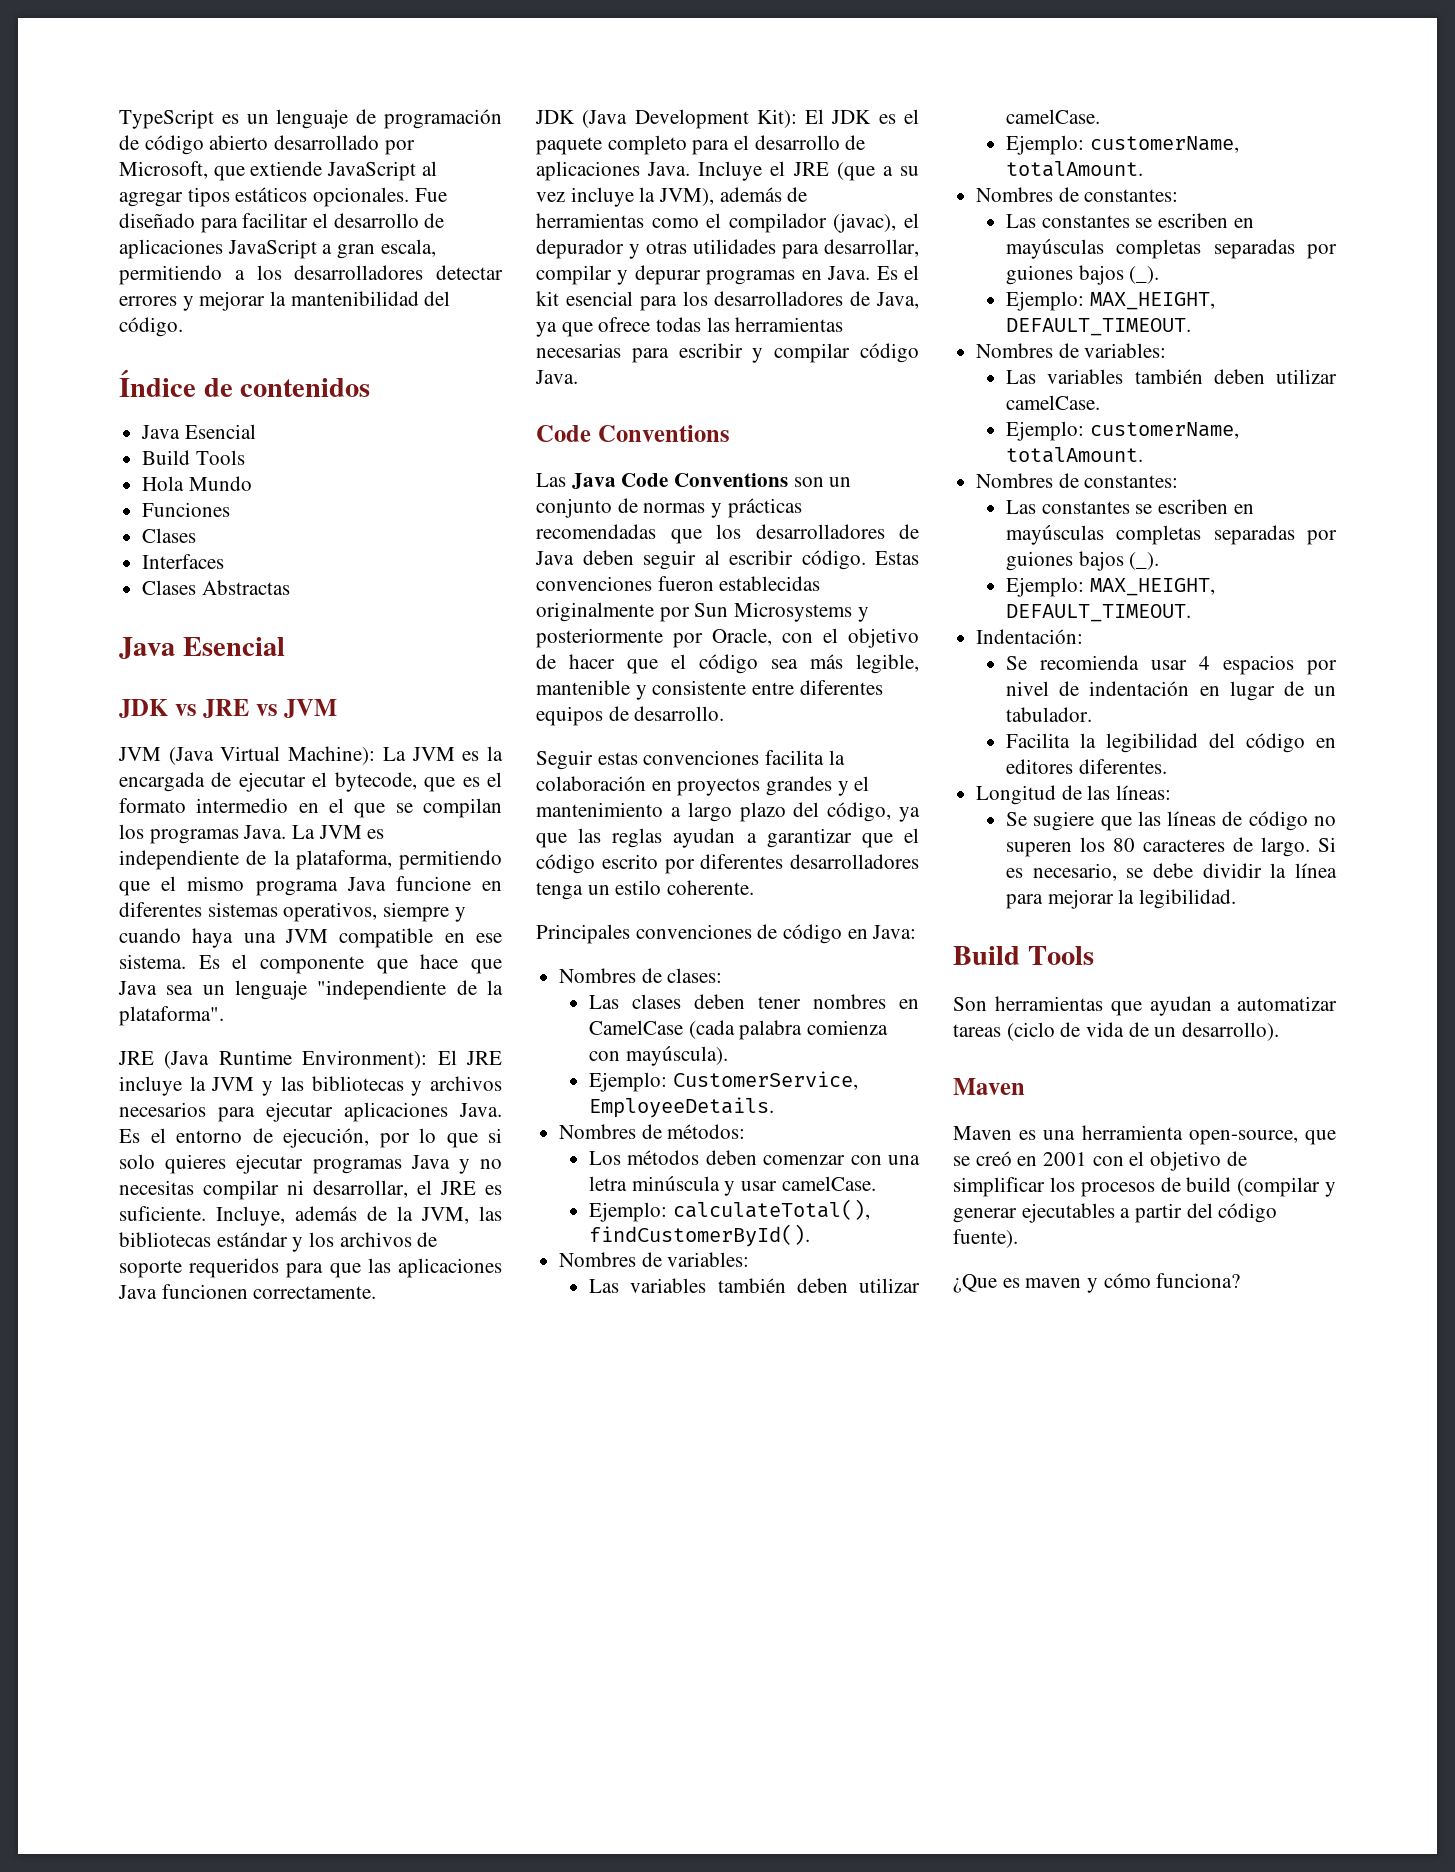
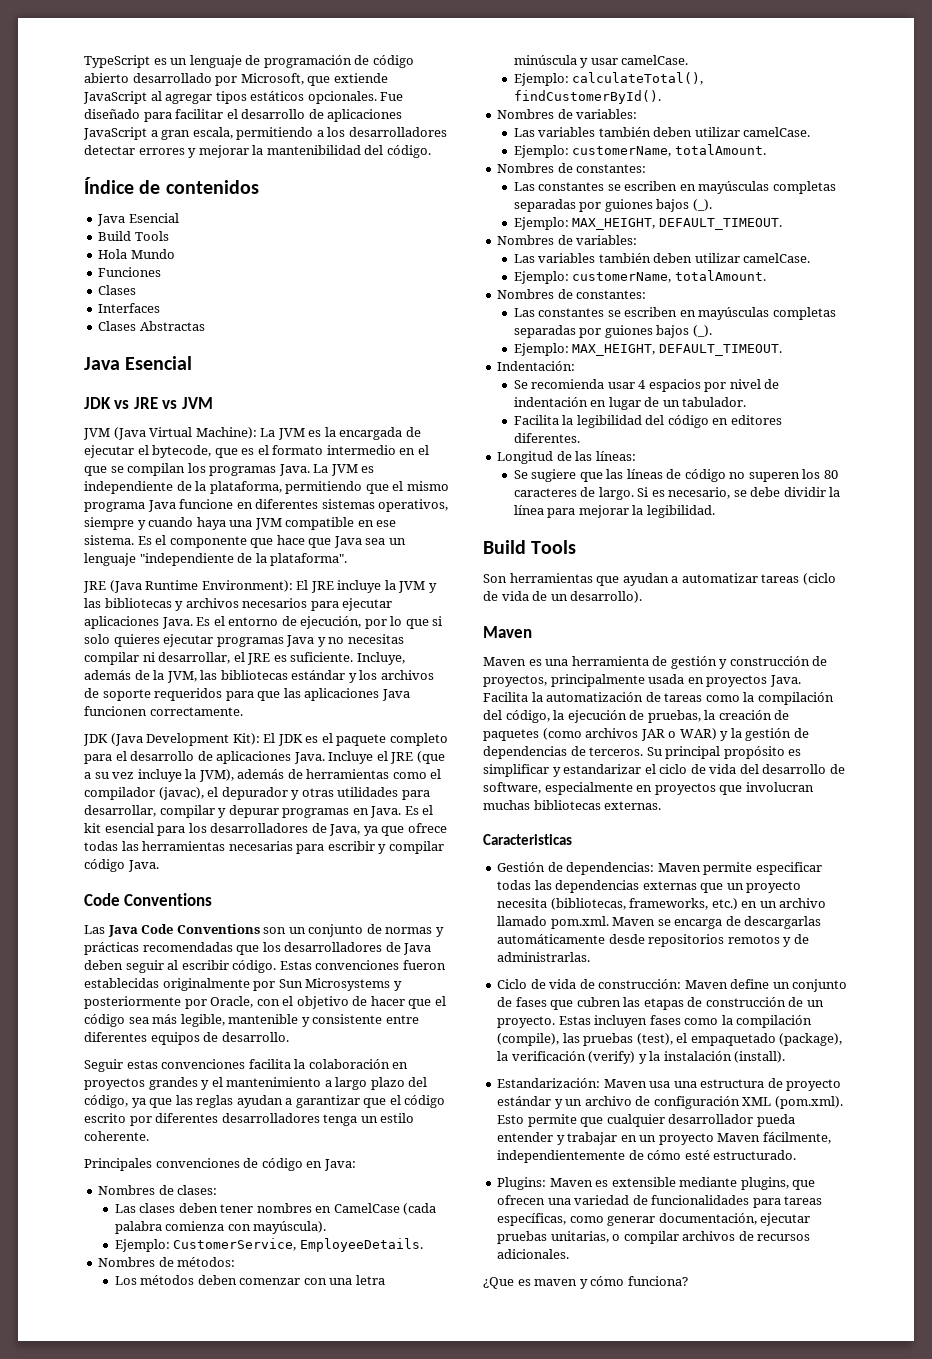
- Maven es una herramienta open-source, que se creó en 2001 con el objetivo de simplificar los procesos de build (compilar y generar ejecutables a partir del código fuente).
+ Maven es una herramienta de gestión y construcción de proyectos, principalmente usada en proyectos Java. Facilita la automatización de tareas como la compilación del código, la ejecución de pruebas, la creación de paquetes (como archivos JAR o WAR) y la gestión de dependencias de terceros. Su principal propósito es simplificar y estandarizar el ciclo de vida del desarrollo de software, especialmente en proyectos que involucran muchas bibliotecas externas.
+ Caracteristicas
+ Gestión de dependencias: Maven permite especificar todas las dependencias externas que un proyecto necesita (bibliotecas, frameworks, etc.) en un archivo llamado pom.xml. Maven se encarga de descargarlas automáticamente desde repositorios remotos y de administrarlas.
+ Ciclo de vida de construcción: Maven define un conjunto de fases que cubren las etapas de construcción de un proyecto. Estas incluyen fases como la compilación (compile), las pruebas (test), el empaquetado (package), la verificación (verify) y la instalación (install).
+ Estandarización: Maven usa una estructura de proyecto estándar y un archivo de configuración XML (pom.xml). Esto permite que cualquier desarrollador pueda entender y trabajar en un proyecto Maven fácilmente, independientemente de cómo esté estructurado.
+ Plugins: Maven es extensible mediante plugins, que ofrecen una variedad de funcionalidades para tareas específicas, como generar documentación, ejecutar pruebas unitarias, o compilar archivos de recursos adicionales.

